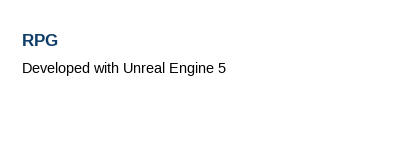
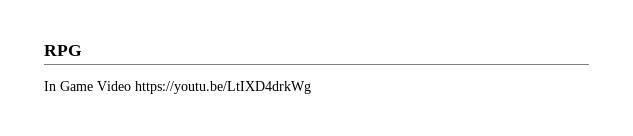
- Developed with Unreal Engine 5
+ In Game Video https://youtu.be/LtIXD4drkWg

